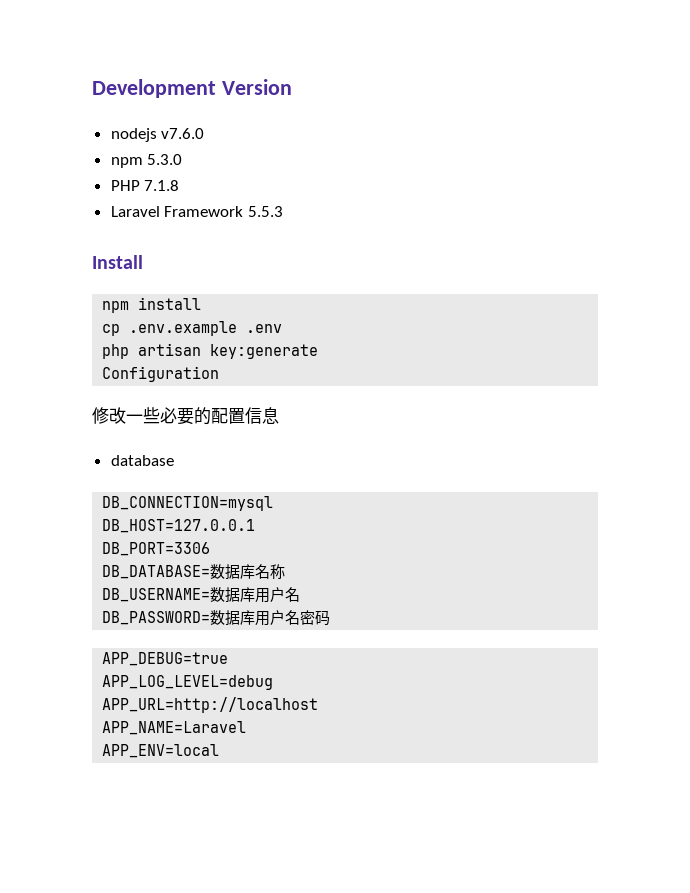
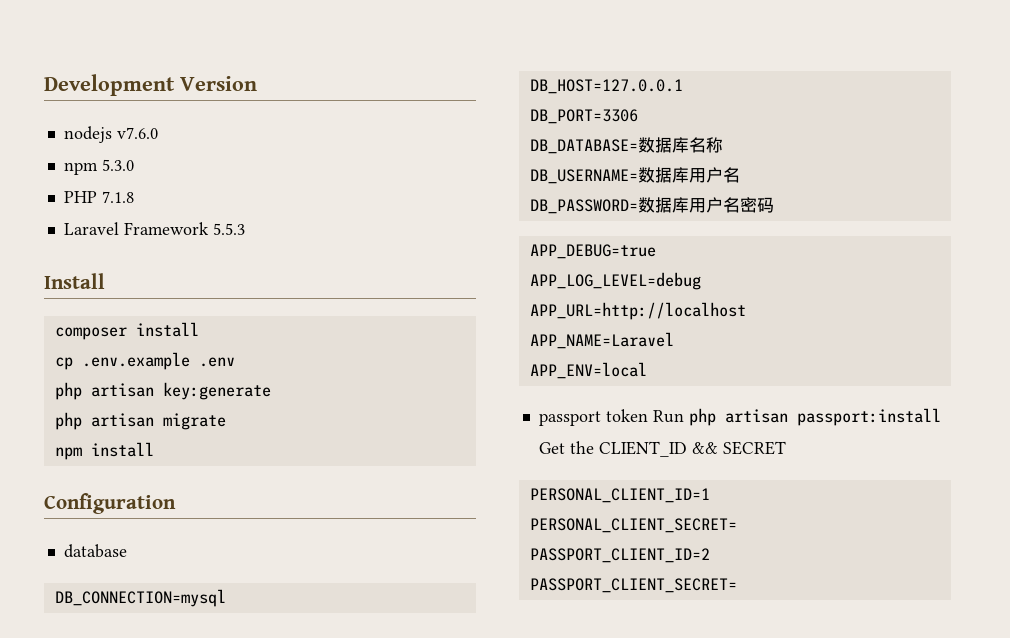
- npm install
+ composer install
+ php artisan migrate
+ npm install
  Configuration
- 修改一些必要的配置信息
+ passport token Run php artisan passport:install Get the CLIENT_ID && SECRET
+ PERSONAL_CLIENT_ID=1
+ PERSONAL_CLIENT_SECRET=
+ PASSPORT_CLIENT_ID=2
+ PASSPORT_CLIENT_SECRET=

